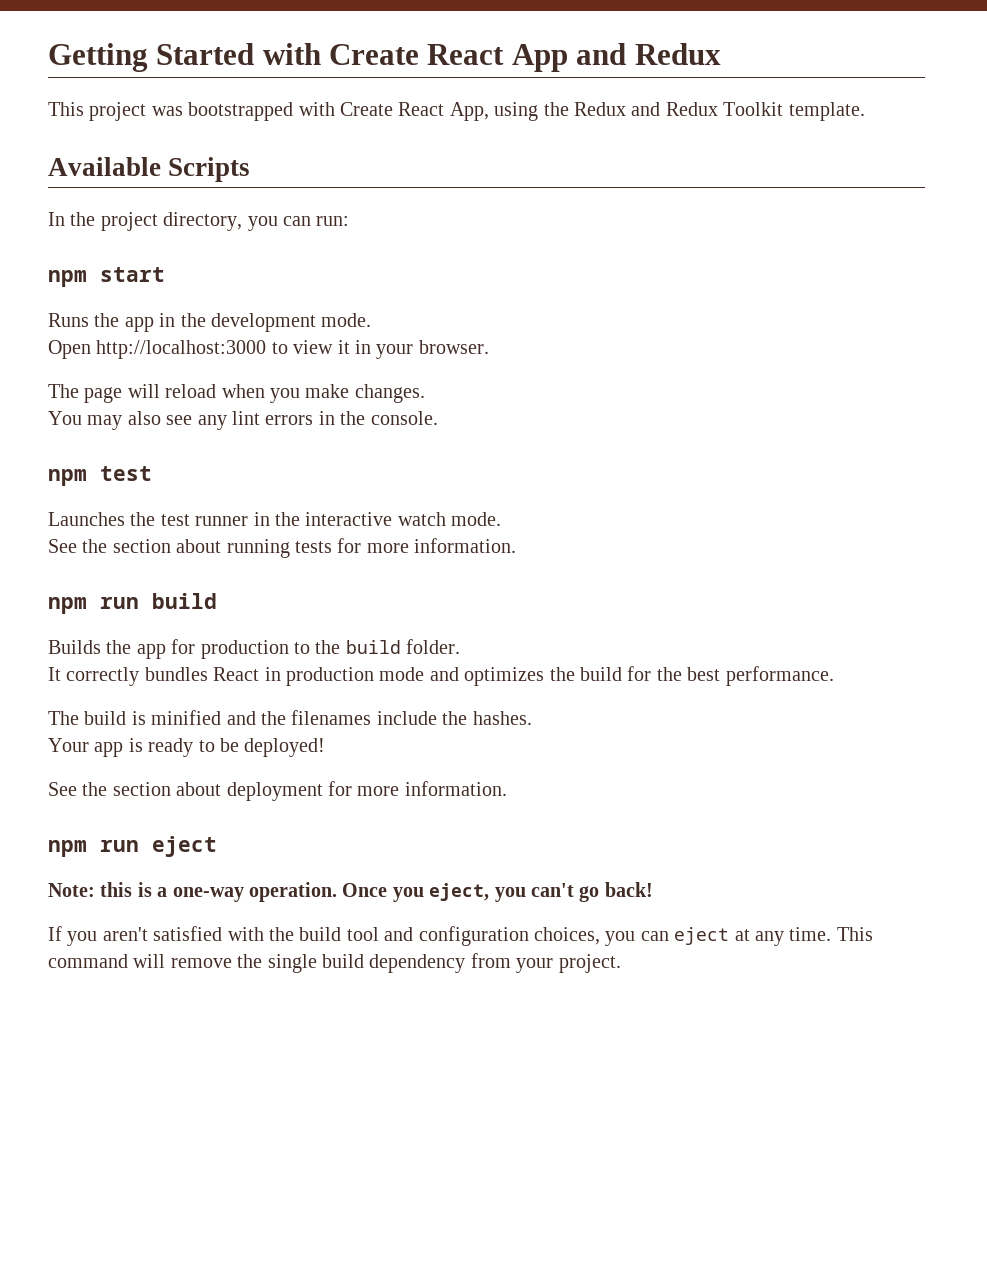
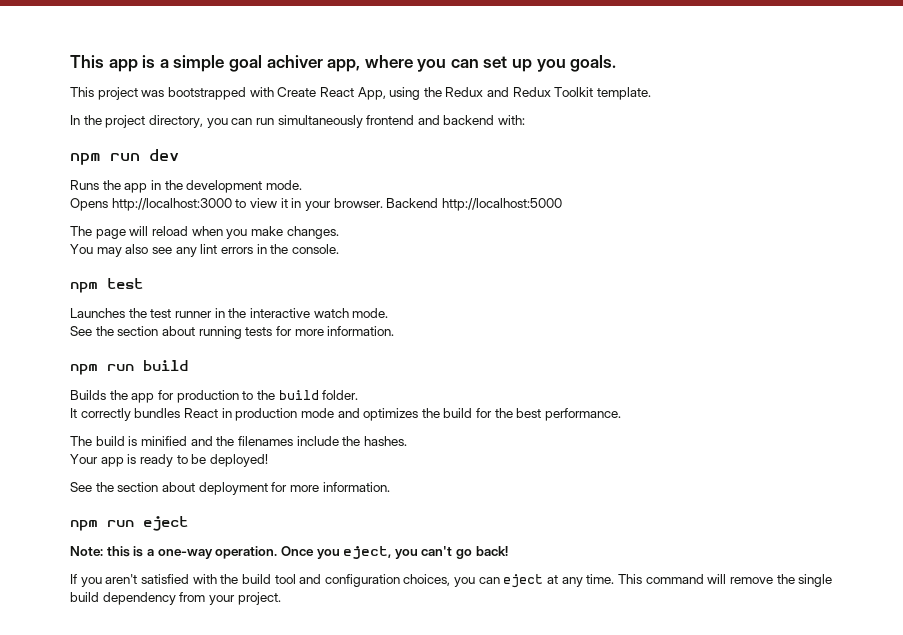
- Getting Started with Create React App and Redux
+ This app is a simple goal achiver app, where you can set up you goals.
- Available Scripts
- In the project directory, you can run:
- npm start
+ In the project directory, you can run simultaneously frontend and backend with:
+ npm run dev
- Open http://localhost:3000 to view it in your browser.
+ Opens http://localhost:3000 to view it in your browser. Backend http://localhost:5000

